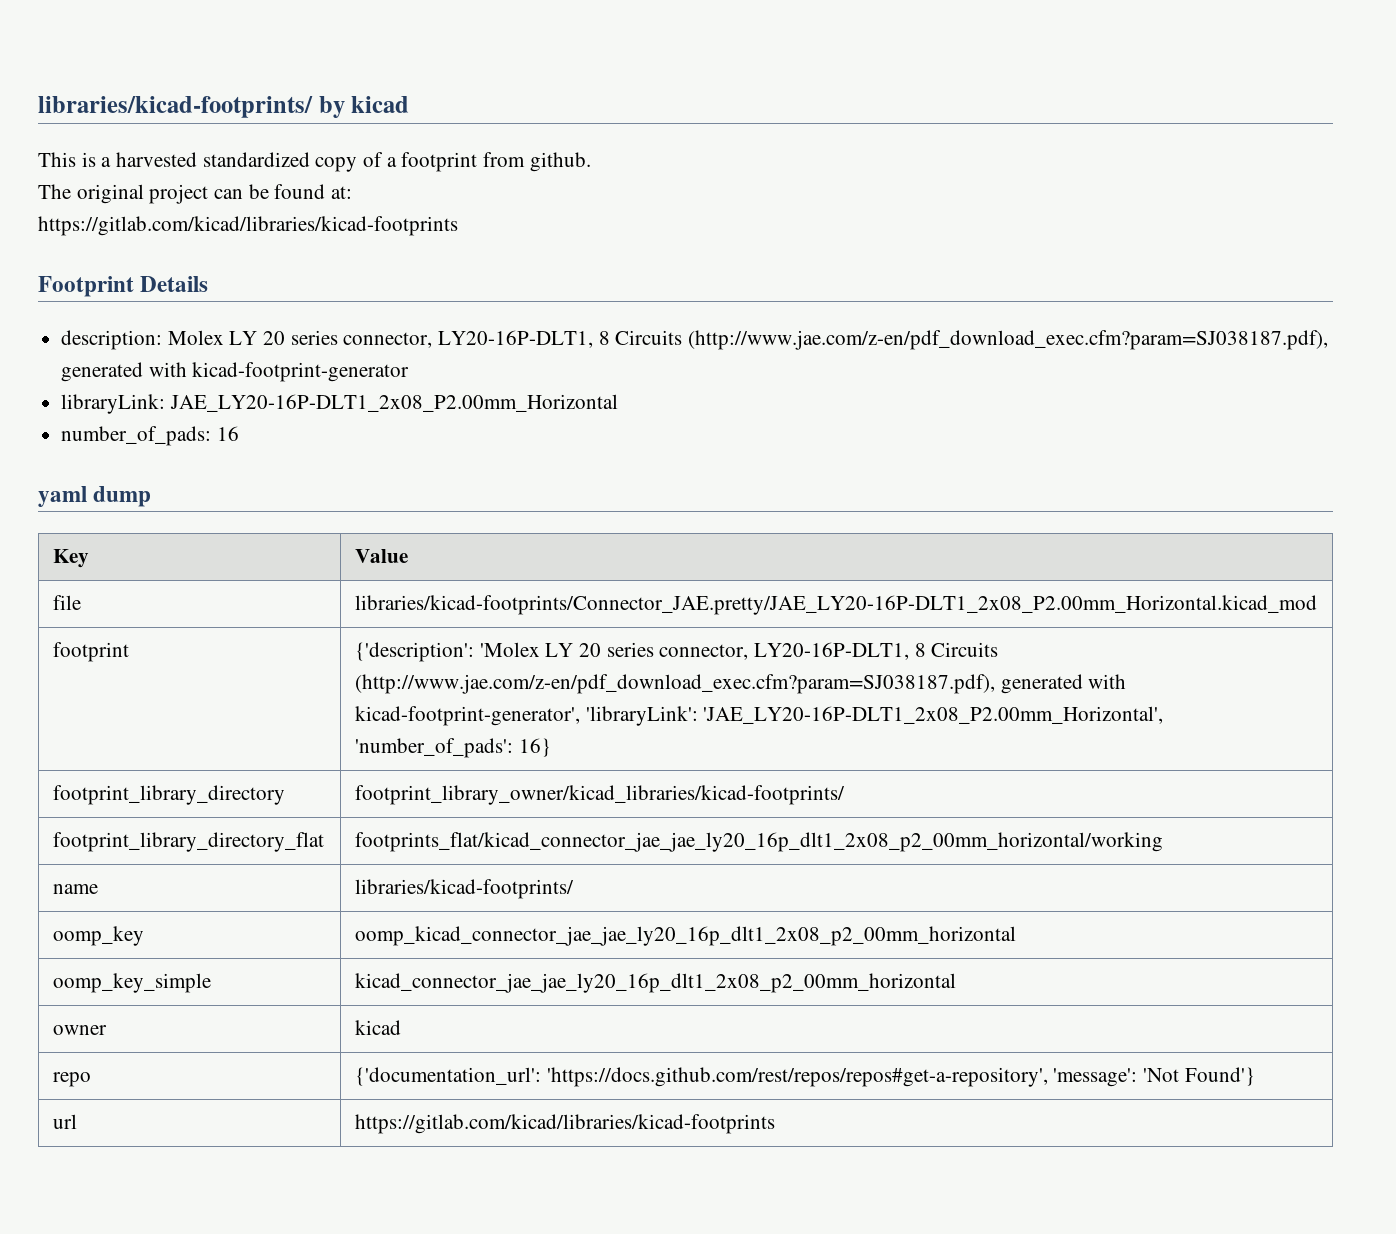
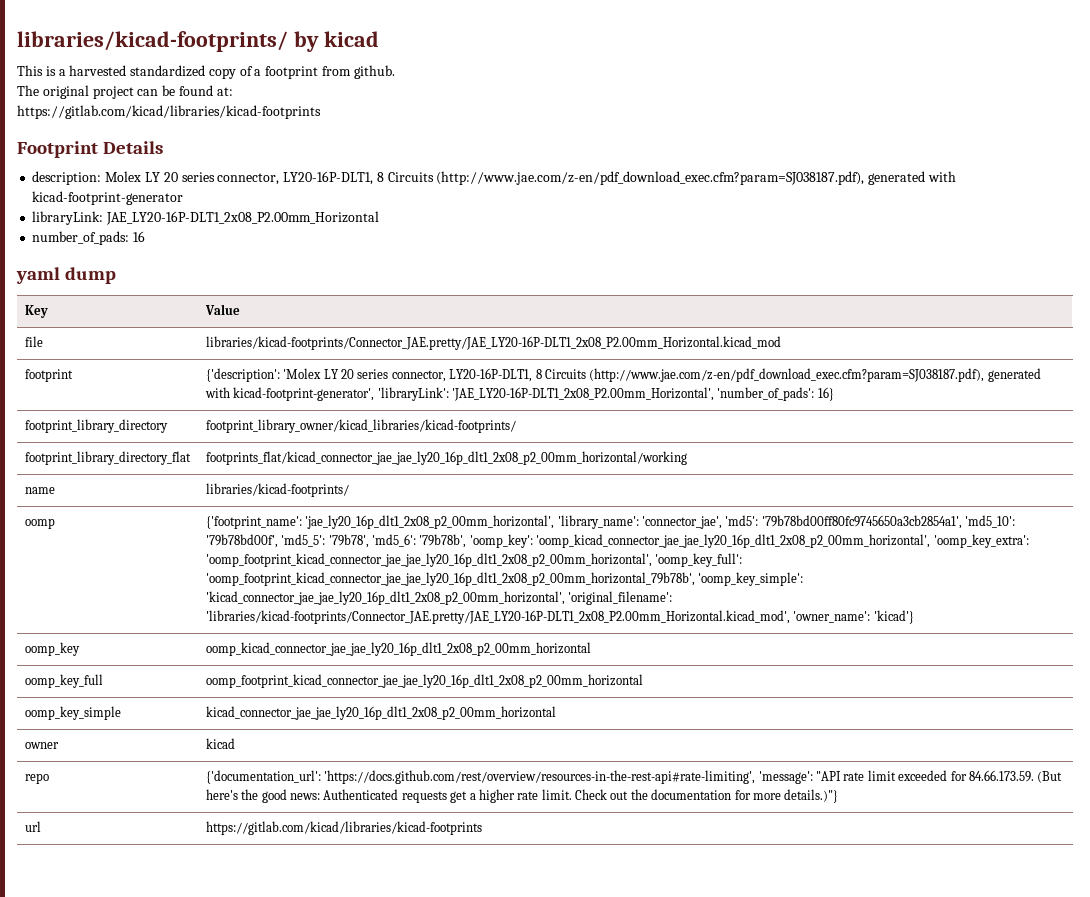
+ oomp | {'footprint_name': 'jae_ly20_16p_dlt1_2x08_p2_00mm_horizontal', 'library_name': 'connector_jae', 'md5': '79b78bd00ff80fc9745650a3cb2854a1', 'md5_10': '79b78bd00f', 'md5_5': '79b78', 'md5_6': '79b78b', 'oomp_key': 'oomp_kicad_connector_jae_jae_ly20_16p_dlt1_2x08_p2_00mm_horizontal', 'oomp_key_extra': 'oomp_footprint_kicad_connector_jae_jae_ly20_16p_dlt1_2x08_p2_00mm_horizontal', 'oomp_key_full': 'oomp_footprint_kicad_connector_jae_jae_ly20_16p_dlt1_2x08_p2_00mm_horizontal_79b78b', 'oomp_key_simple': 'kicad_connector_jae_jae_ly20_16p_dlt1_2x08_p2_00mm_horizontal', 'original_filename': 'libraries/kicad-footprints/Connector_JAE.pretty/JAE_LY20-16P-DLT1_2x08_P2.00mm_Horizontal.kicad_mod', 'owner_name': 'kicad'}
+ oomp_key_full | oomp_footprint_kicad_connector_jae_jae_ly20_16p_dlt1_2x08_p2_00mm_horizontal
- repo | {'documentation_url': 'https://docs.github.com/rest/repos/repos#get-a-repository', 'message': 'Not Found'}
+ repo | {'documentation_url': 'https://docs.github.com/rest/overview/resources-in-the-rest-api#rate-limiting', 'message': "API rate limit exceeded for 84.66.173.59. (But here's the good news: Authenticated requests get a higher rate limit. Check out the documentation for more details.)"}

